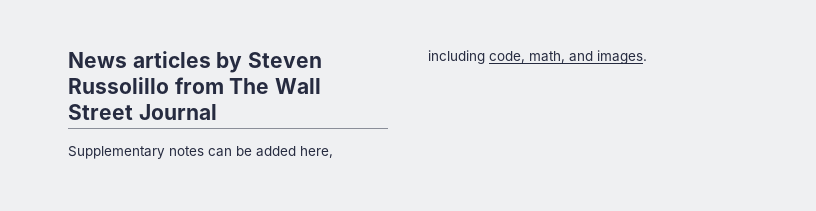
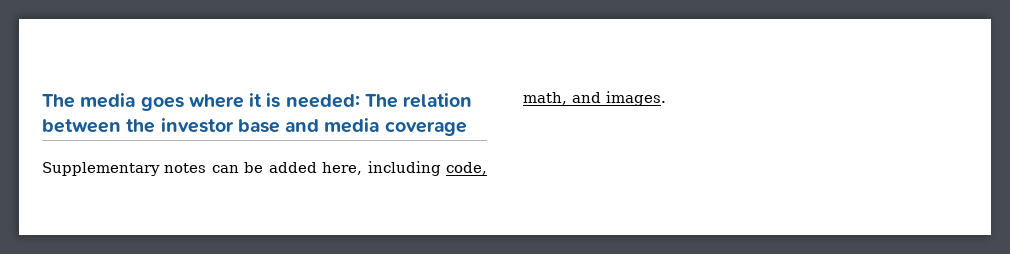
- News articles by Steven Russolillo from The Wall Street Journal
+ The media goes where it is needed: The relation between the investor base and media coverage

